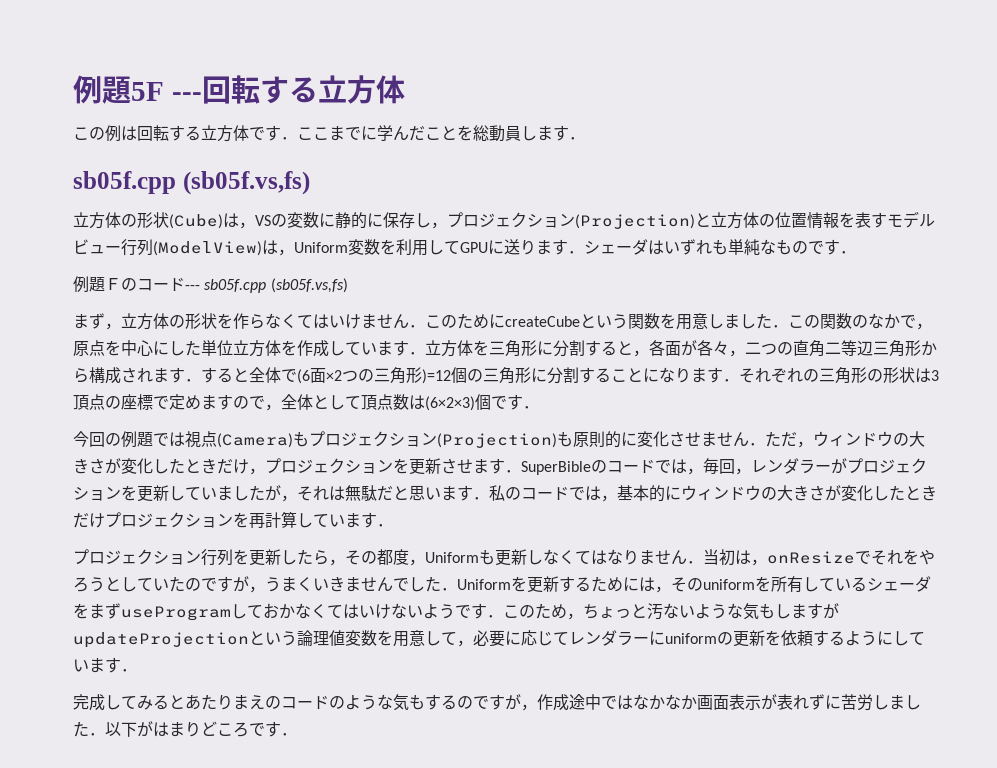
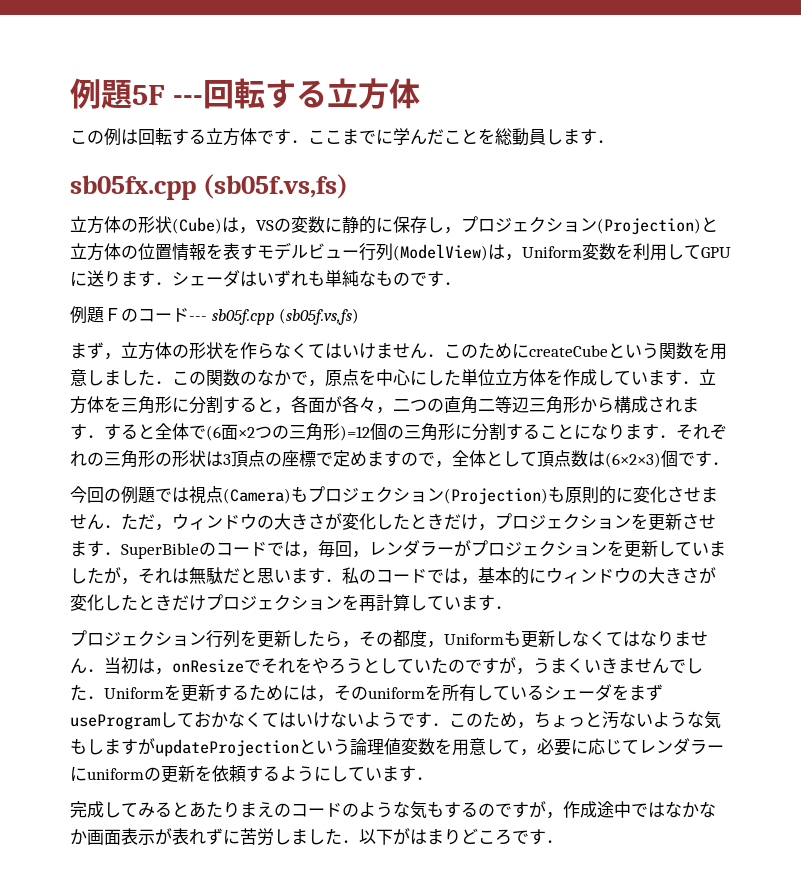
  この例は回転する立方体です．ここまでに学んだことを総動員します．
- sb05f.cpp (sb05f.vs,fs)
+ sb05fx.cpp (sb05f.vs,fs)

